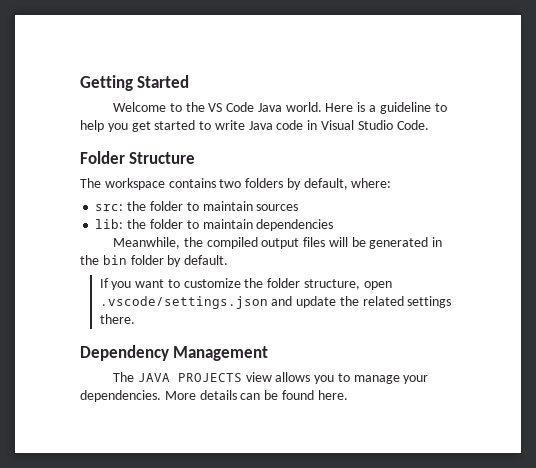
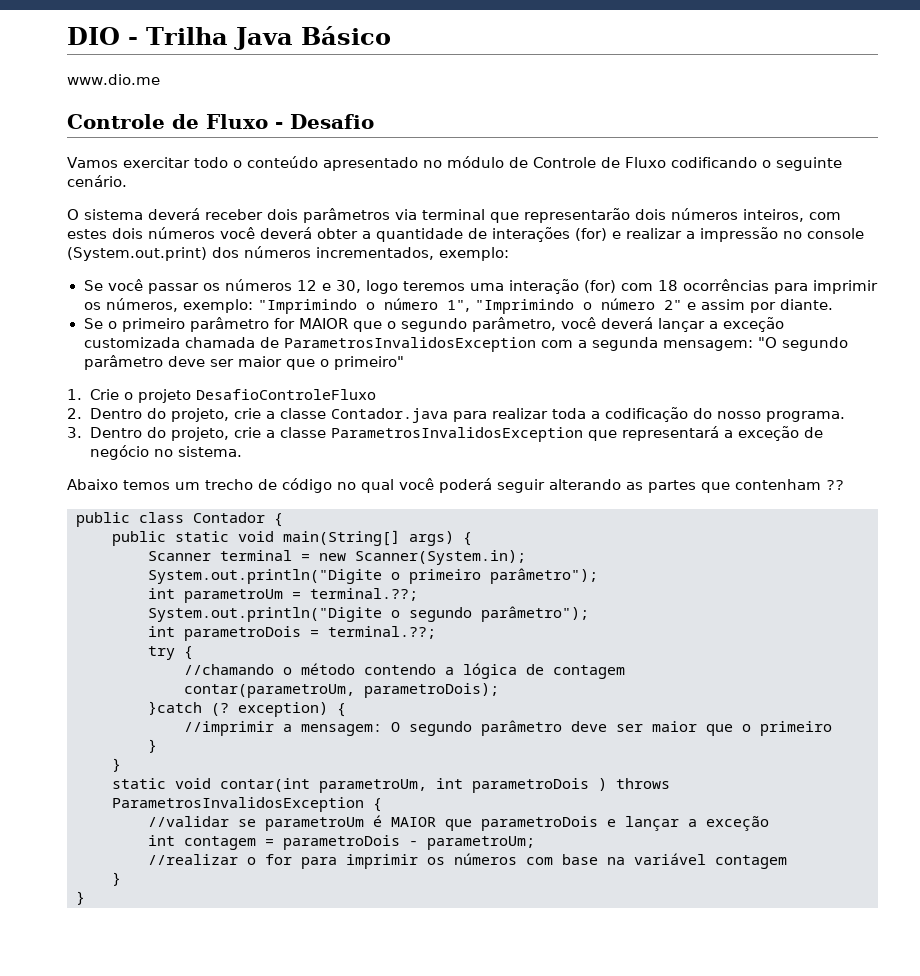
- Getting Started
- Welcome to the VS Code Java world. Here is a guideline to help you get started to write Java code in Visual Studio Code.
- Folder Structure
- The workspace contains two folders by default, where:
- src: the folder to maintain sources
- lib: the folder to maintain dependencies
- Meanwhile, the compiled output files will be generated in the bin folder by default.
- If you want to customize the folder structure, open .vscode/settings.json and update the related settings there.
- Dependency Management
- The JAVA PROJECTS view allows you to manage your dependencies. More details can be found here.
+ DIO - Trilha Java Básico
+ www.dio.me
+ Controle de Fluxo - Desafio
+ Vamos exercitar todo o conteúdo apresentado no módulo de Controle de Fluxo codificando o seguinte cenário.
+ O sistema deverá receber dois parâmetros via terminal que representarão dois números inteiros, com estes dois números você deverá obter a quantidade de interações (for) e realizar a impressão no console (System.out.print) dos números incrementados, exemplo:
+ Se você passar os números 12 e 30, logo teremos uma interação (for) com 18 ocorrências para imprimir os números, exemplo: "Imprimindo o número 1", "Imprimindo o número 2" e assim por diante.
+ Se o primeiro parâmetro for MAIOR que o segundo parâmetro, você deverá lançar a exceção customizada chamada de ParametrosInvalidosException com a segunda mensagem: "O segundo parâmetro deve ser maior que o primeiro"
+ 1. Crie o projeto DesafioControleFluxo
+ 2. Dentro do projeto, crie a classe Contador.java para realizar toda a codificação do nosso programa.
+ 3. Dentro do projeto, crie a classe ParametrosInvalidosException que representará a exceção de negócio no sistema.
+ Abaixo temos um trecho de código no qual você poderá seguir alterando as partes que contenham ??
+ public class Contador {
+ public static void main(String[] args) {
+ Scanner terminal = new Scanner(System.in);
+ System.out.println("Digite o primeiro parâmetro");
+ int parametroUm = terminal.??;
+ System.out.println("Digite o segundo parâmetro");
+ int parametroDois = terminal.??;
+ try {
+ //chamando o método contendo a lógica de contagem
+ contar(parametroUm, parametroDois);
+ }catch (? exception) {
+ //imprimir a mensagem: O segundo parâmetro deve ser maior que o primeiro
+ }
+ }
+ static void contar(int parametroUm, int parametroDois ) throws ParametrosInvalidosException {
+ //validar se parametroUm é MAIOR que parametroDois e lançar a exceção
+ int contagem = parametroDois - parametroUm;
+ //realizar o for para imprimir os números com base na variável contagem
+ }
+ }

